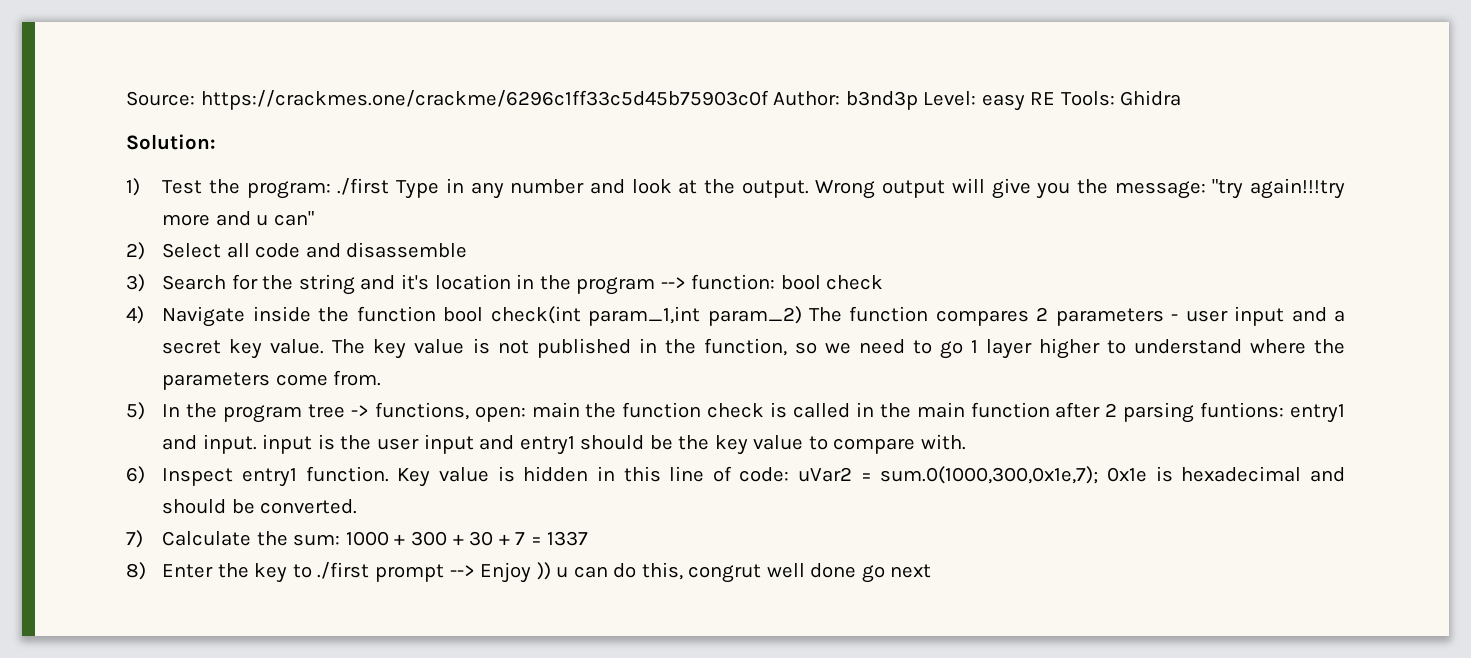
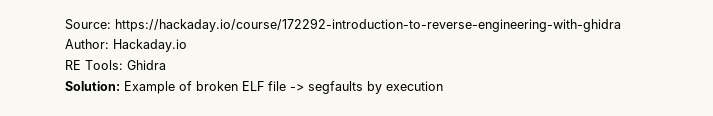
- Source: https://crackmes.one/crackme/6296c1ff33c5d45b75903c0f Author: b3nd3p Level: easy RE Tools: Ghidra
+ Source: https://hackaday.io/course/172292-introduction-to-reverse-engineering-with-ghidra
+ Author: Hackaday.io
+ RE Tools: Ghidra
- Solution:
- 1) Test the program: ./first Type in any number and look at the output. Wrong output will give you the message: "try again!!!try more and u can"
- 2) Select all code and disassemble
- 3) Search for the string and it's location in the program --> function: bool check
- 4) Navigate inside the function bool check(int param_1,int param_2) The function compares 2 parameters - user input and a secret key value. The key value is not published in the function, so we need to go 1 layer higher to understand where the parameters come from.
- 5) In the program tree -> functions, open: main the function check is called in the main function after 2 parsing funtions: entry1 and input. input is the user input and entry1 should be the key value to compare with.
- 6) Inspect entry1 function. Key value is hidden in this line of code: uVar2 = sum.0(1000,300,0x1e,7); 0x1e is hexadecimal and should be converted.
- 7) Calculate the sum: 1000 + 300 + 30 + 7 = 1337
- 8) Enter the key to ./first prompt --> Enjoy )) u can do this, congrut well done go next
+ Solution: Example of broken ELF file -> segfaults by execution

